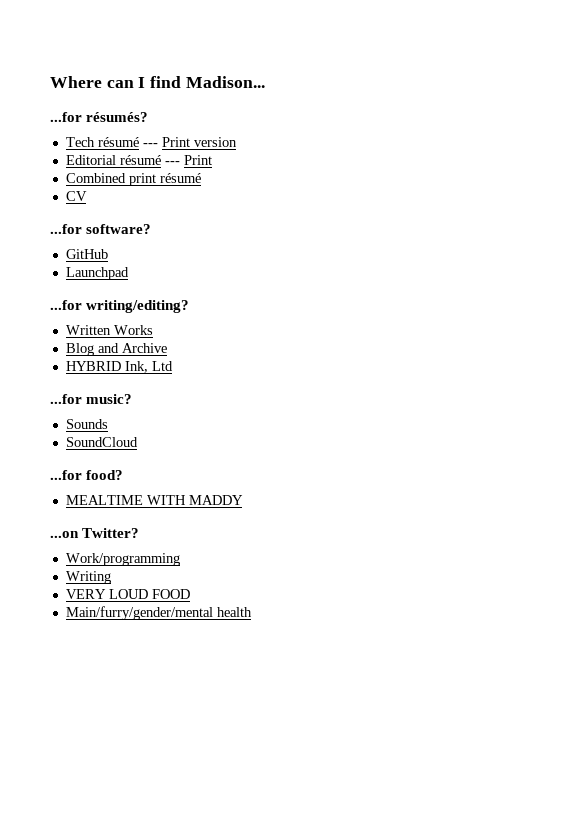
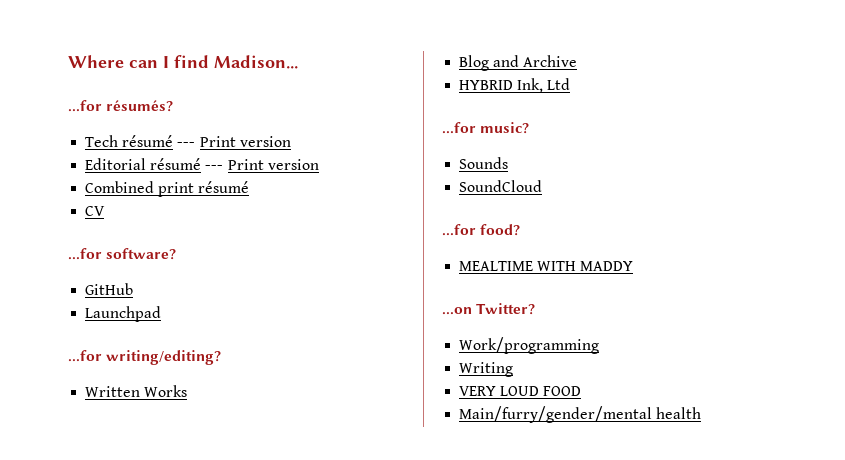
- Editorial résumé --- Print
+ Editorial résumé --- Print version

